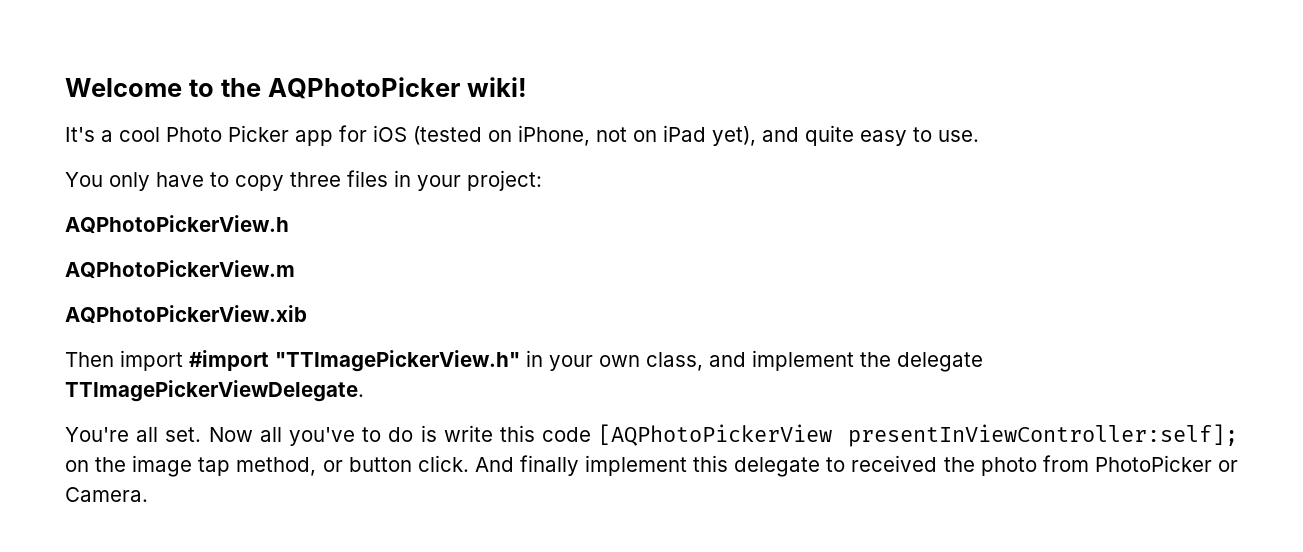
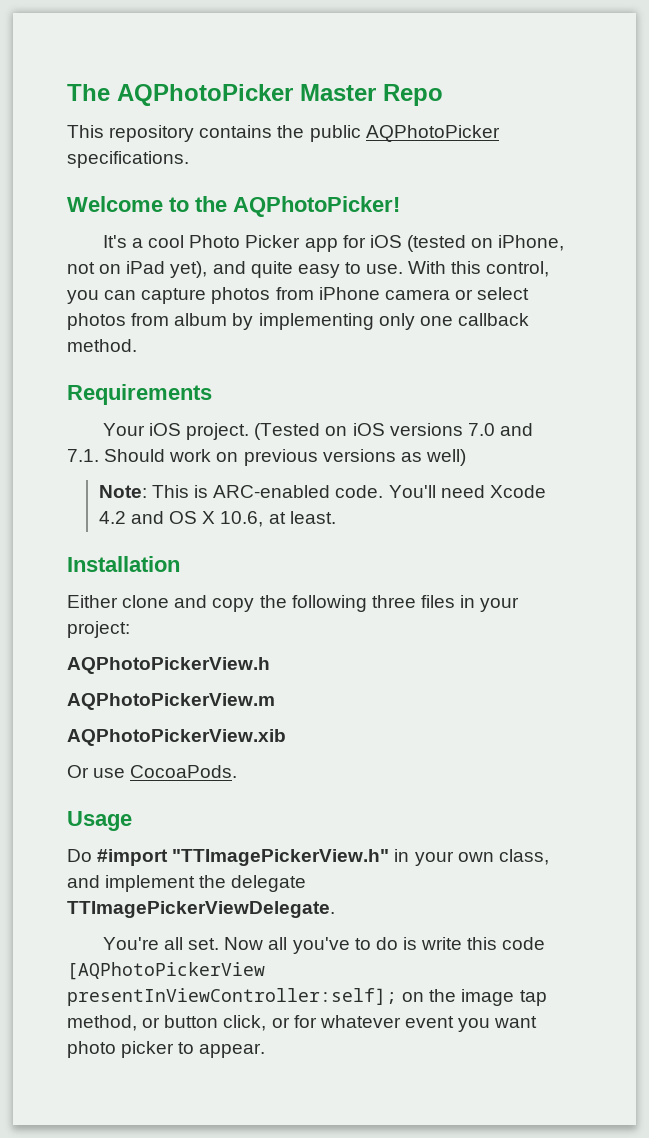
+ The AQPhotoPicker Master Repo
+ This repository contains the public AQPhotoPicker specifications.
- Welcome to the AQPhotoPicker wiki!
+ Welcome to the AQPhotoPicker!
- It's a cool Photo Picker app for iOS (tested on iPhone, not on iPad yet), and quite easy to use.
- You only have to copy three files in your project:
+ It's a cool Photo Picker app for iOS (tested on iPhone, not on iPad yet), and quite easy to use. With this control, you can capture photos from iPhone camera or select photos from album by implementing only one callback method.
+ Requirements
+ Your iOS project. (Tested on iOS versions 7.0 and 7.1. Should work on previous versions as well)
+ Note: This is ARC-enabled code. You'll need Xcode 4.2 and OS X 10.6, at least.
+ Installation
+ Either clone and copy the following three files in your project:
- Then import #import "TTImagePickerView.h" in your own class, and implement the delegate TTImagePickerViewDelegate.
+ Or use CocoaPods.
+ Usage
+ Do #import "TTImagePickerView.h" in your own class, and implement the delegate TTImagePickerViewDelegate.
- Now all you've to do is write this code [AQPhotoPickerView presentInViewController:self]; on the image tap method, or button click. And finally implement this delegate to received the photo from PhotoPicker or Camera.
+ Now all you've to do is write this code [AQPhotoPickerView presentInViewController:self]; on the image tap method, or button click, or for whatever event you want photo picker to appear.

